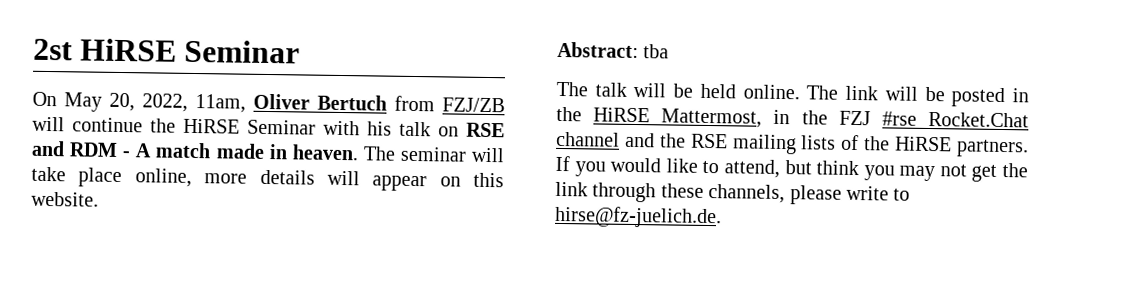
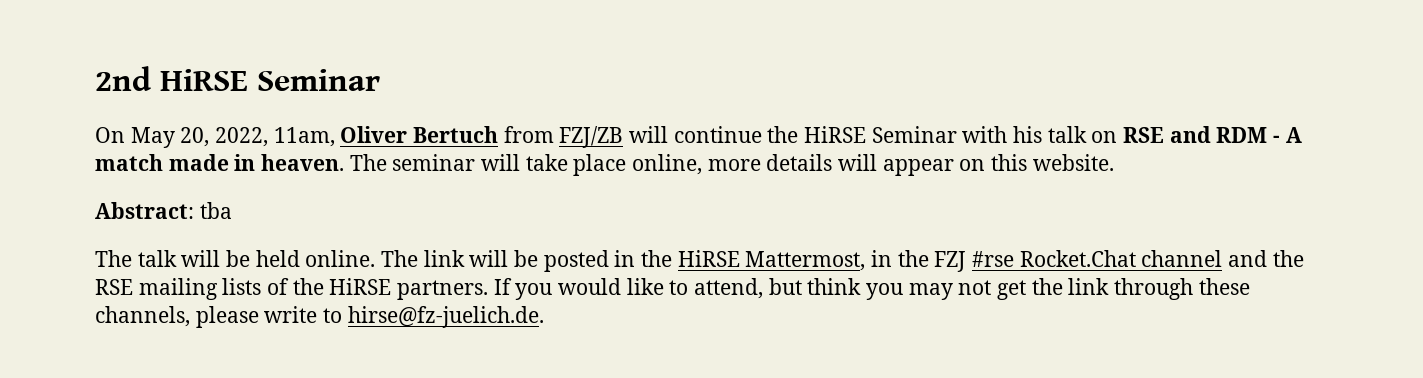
- 2st HiRSE Seminar
+ 2nd HiRSE Seminar

